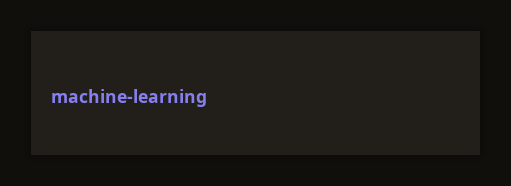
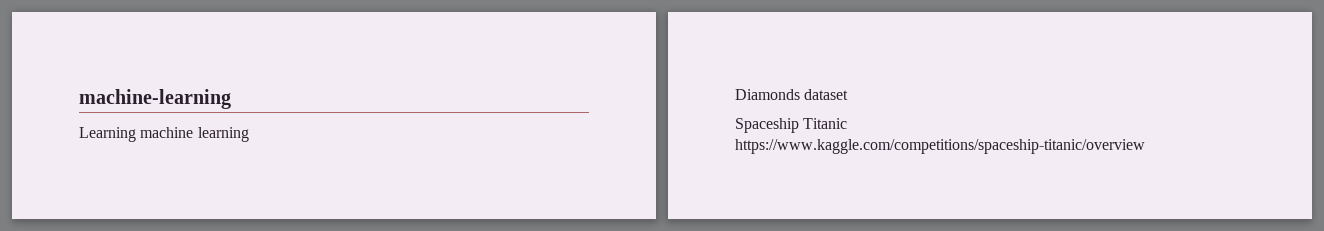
+ Learning machine learning
+ Diamonds dataset
+ Spaceship Titanic https://www.kaggle.com/competitions/spaceship-titanic/overview

